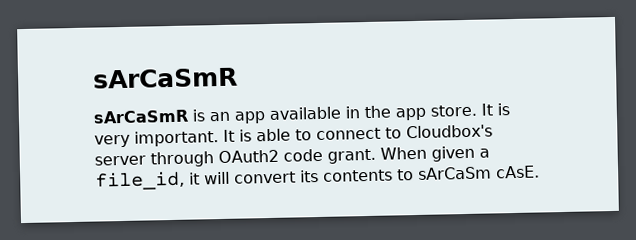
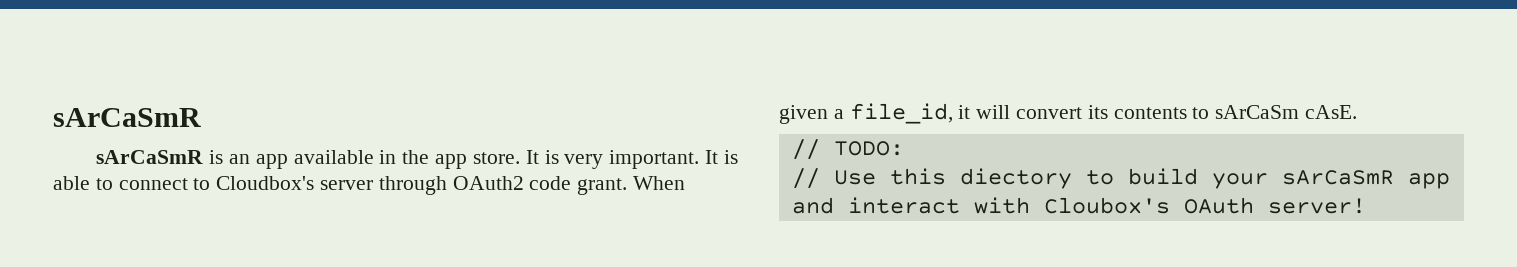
+ // TODO:
+ // Use this diectory to build your sArCaSmR app and interact with Cloubox's OAuth server!

